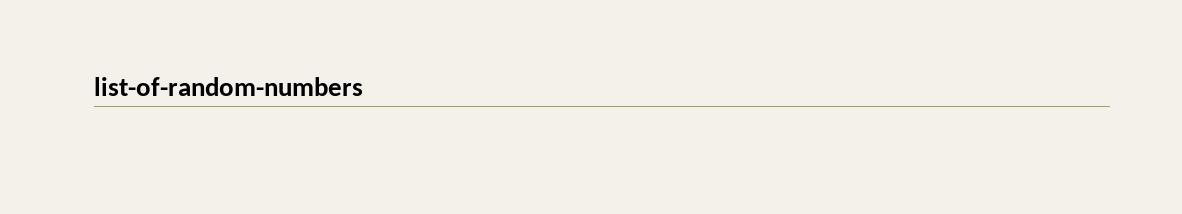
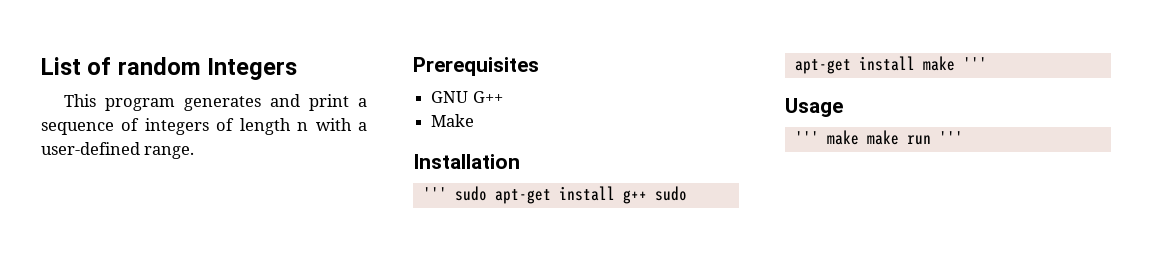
- list-of-random-numbers
+ List of random Integers
+ This program generates and print a sequence of integers of length n with a user-defined range.
+ Prerequisites
+ GNU G++
+ Make
+ Installation
+ ''' sudo apt-get install g++ sudo apt-get install make '''
+ Usage
+ ''' make make run '''

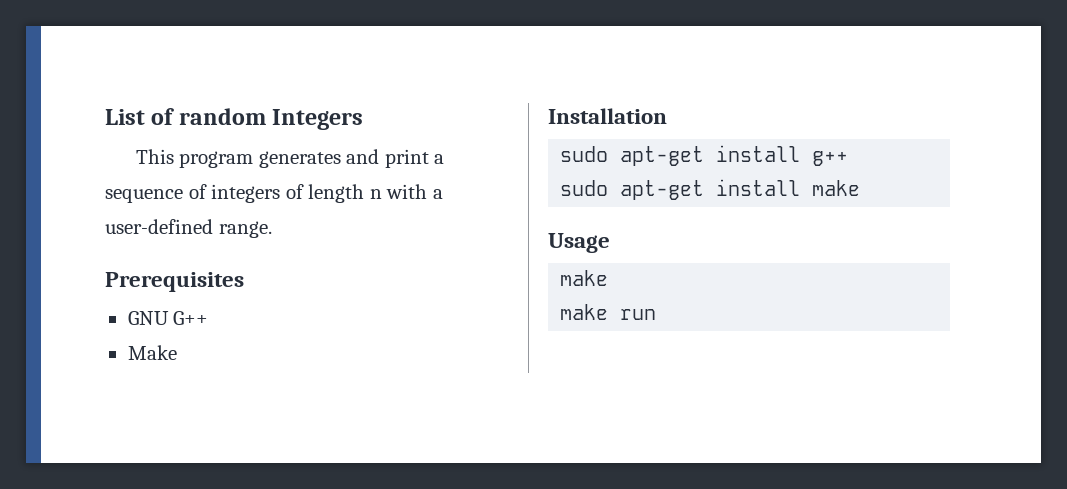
- ''' sudo apt-get install g++ sudo apt-get install make '''
+ sudo apt-get install g++
+ sudo apt-get install make
  Usage
- ''' make make run '''
+ make
+ make run

